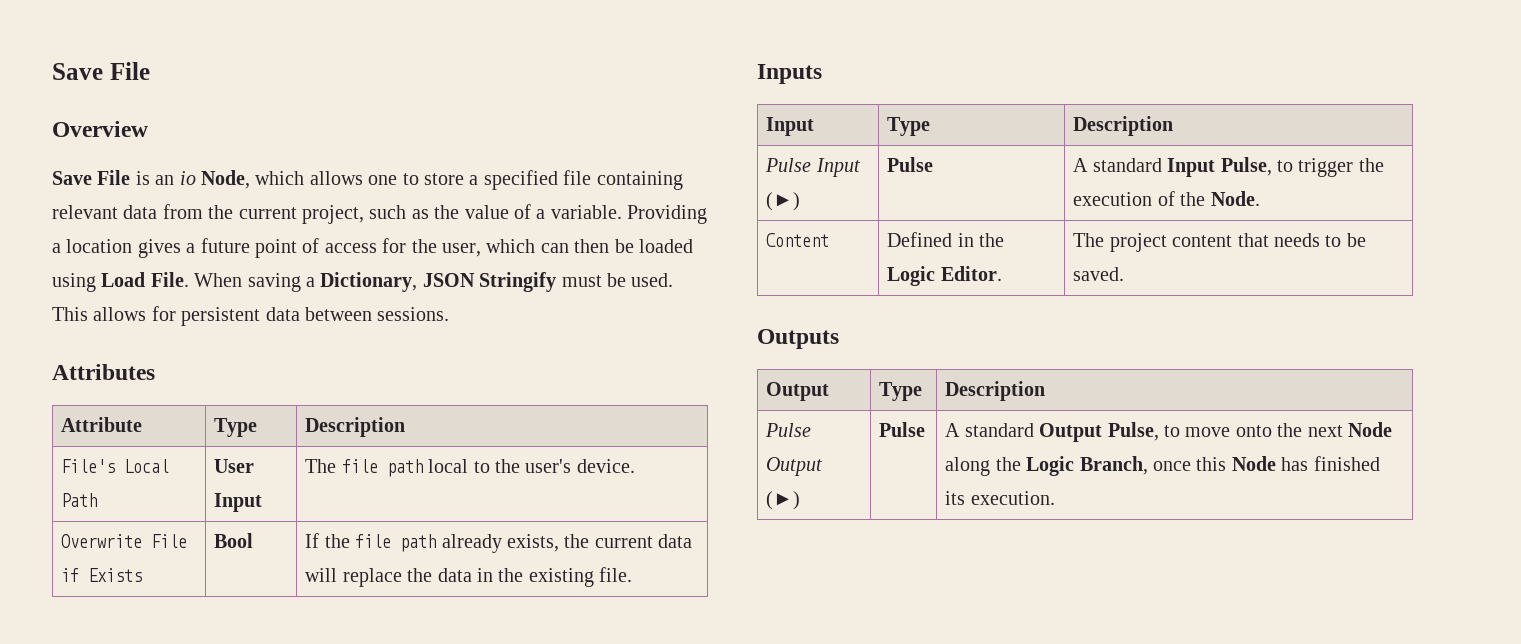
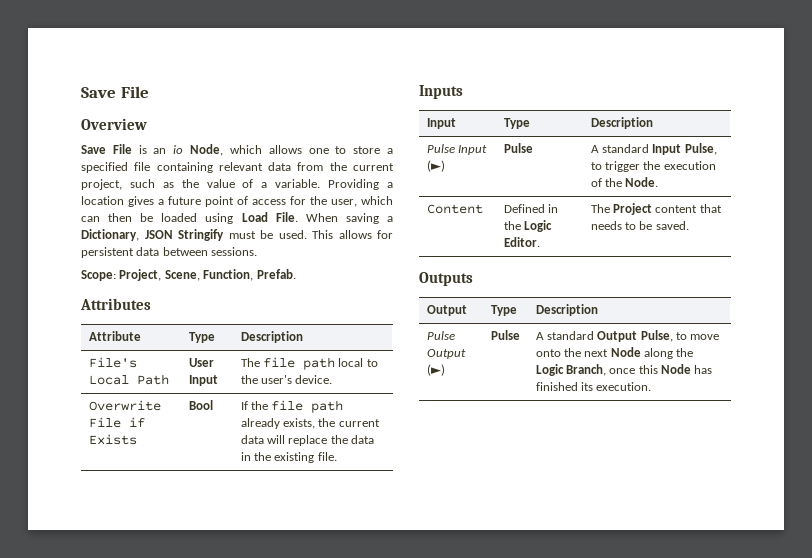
+ Scope: Project, Scene, Function, Prefab.
- Content | Defined in the Logic Editor. | The project content that needs to be saved.
+ Content | Defined in the Logic Editor. | The Project content that needs to be saved.

